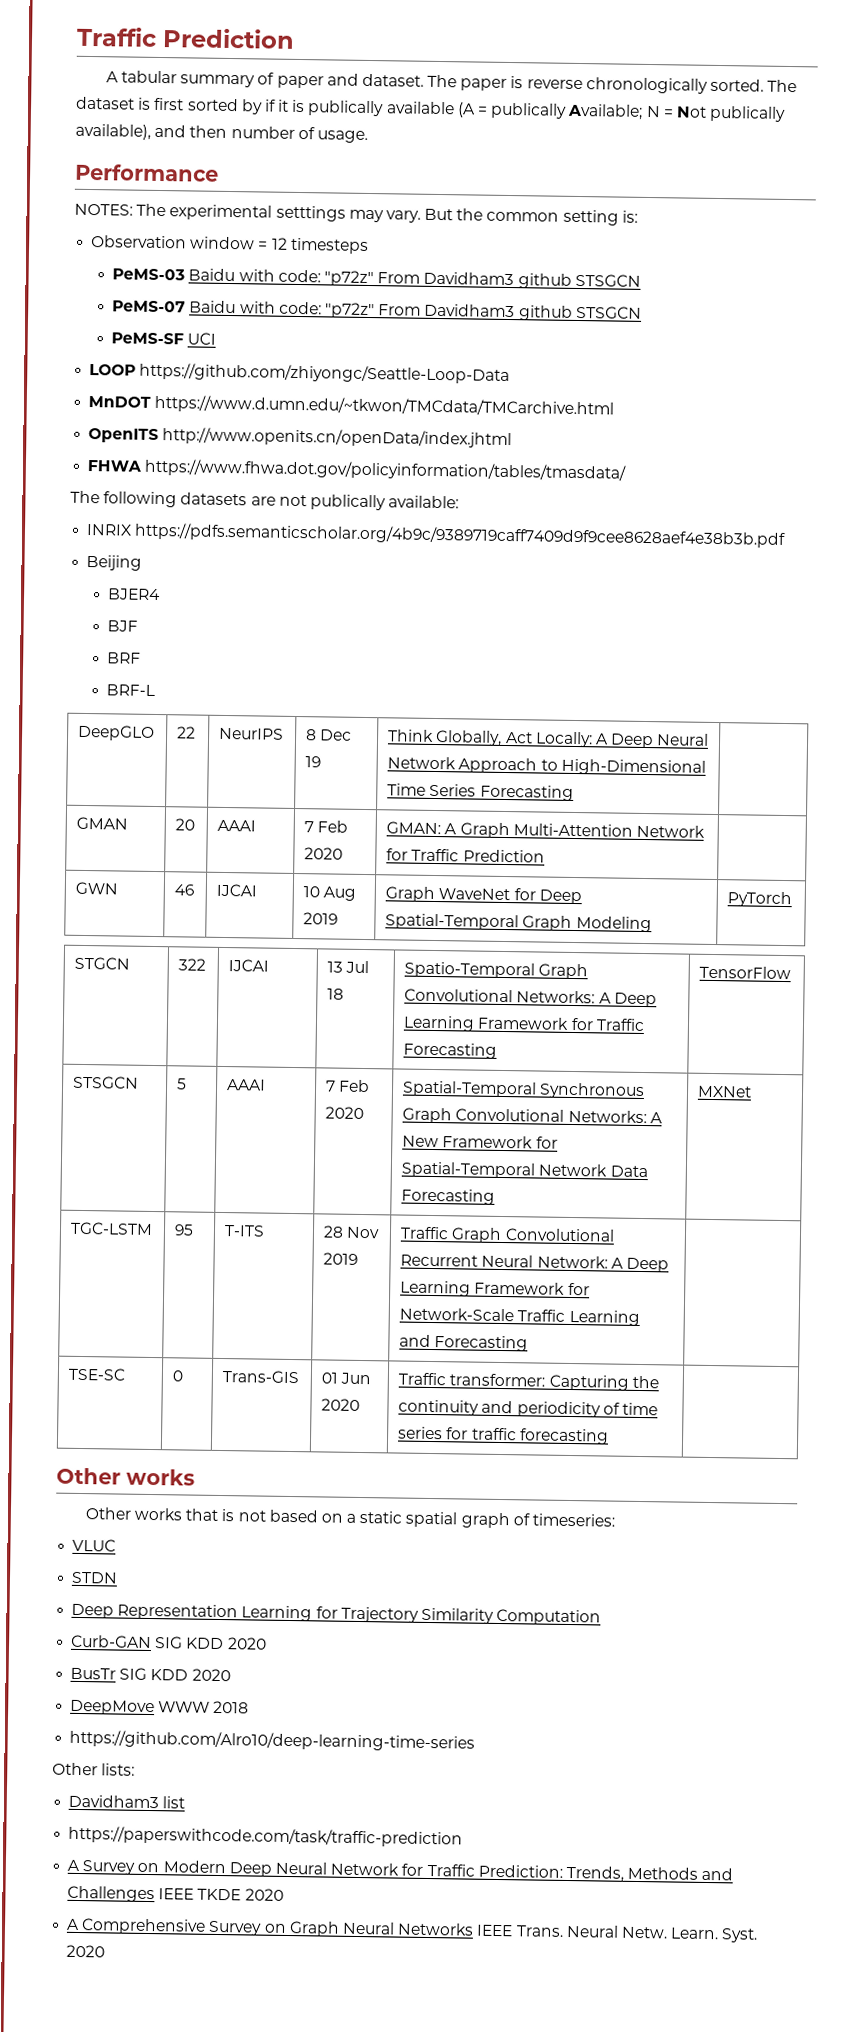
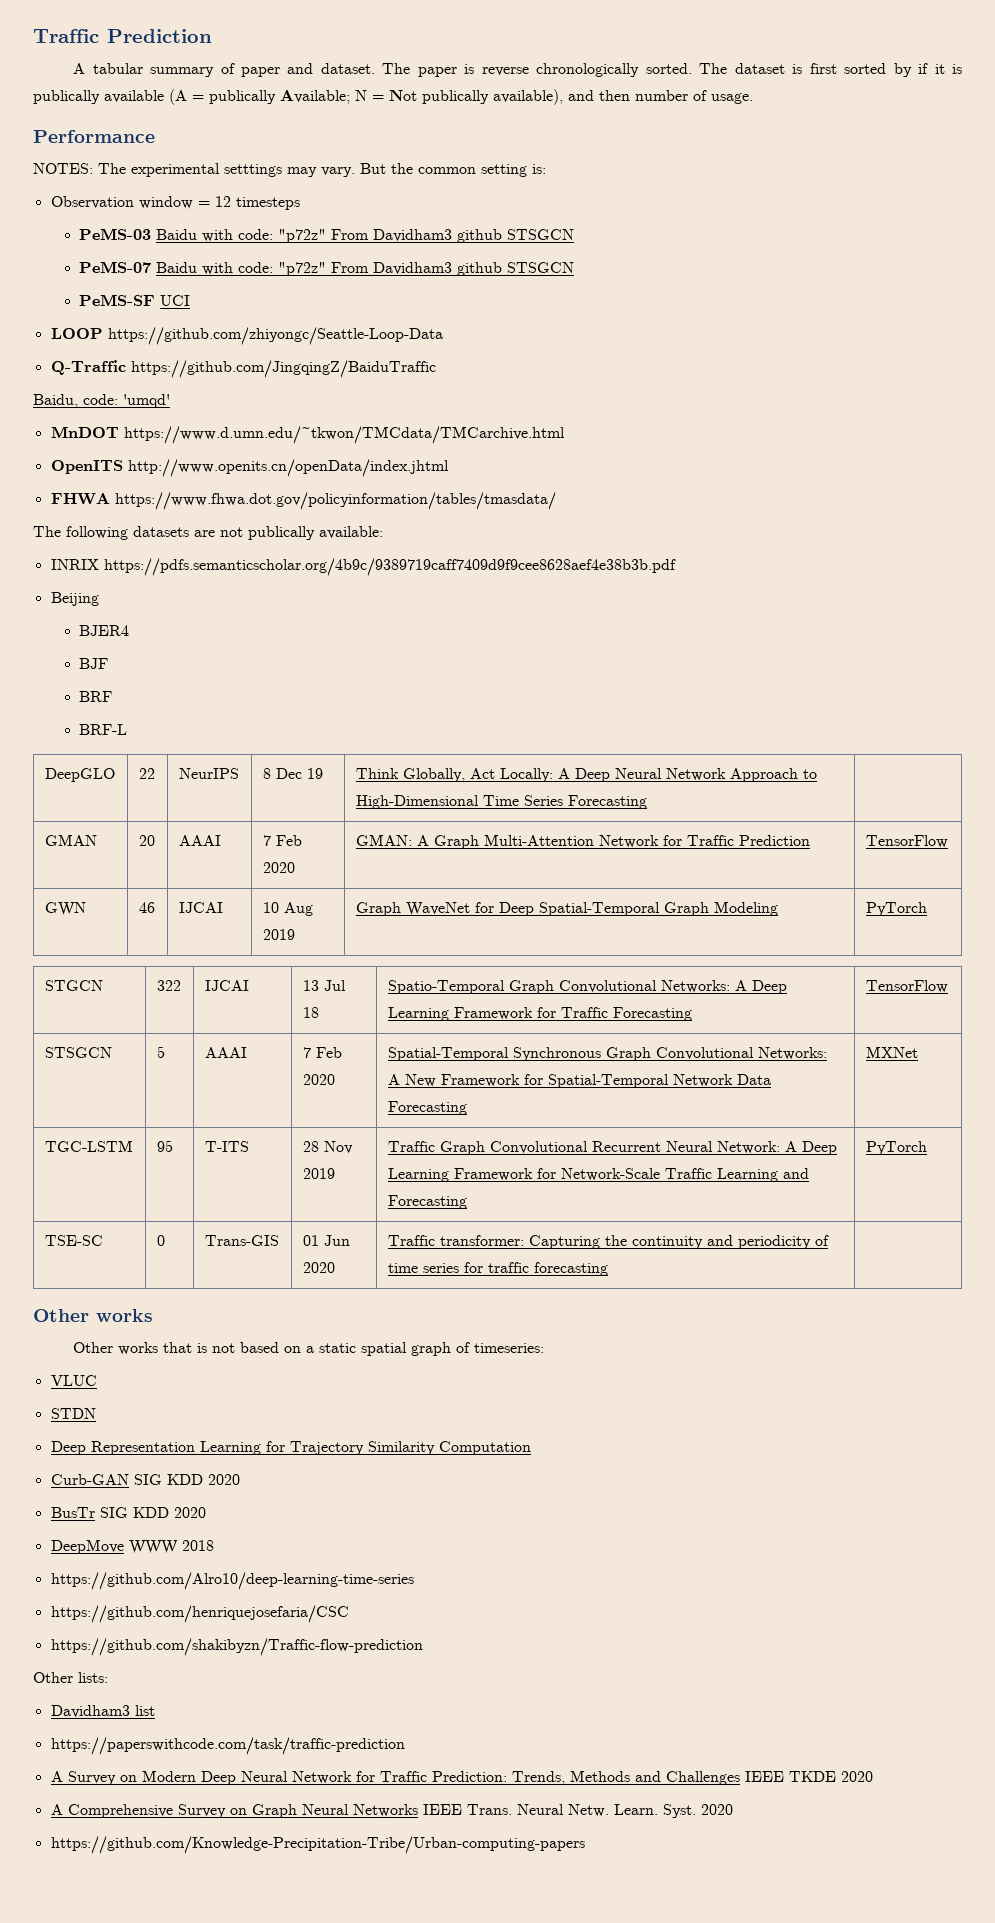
+ Q-Traffic https://github.com/JingqingZ/BaiduTraffic
+ Baidu, code: 'umqd'
- GMAN | 20 | AAAI | 7 Feb 2020 | GMAN: A Graph Multi-Attention Network for Traffic Prediction |
+ GMAN | 20 | AAAI | 7 Feb 2020 | GMAN: A Graph Multi-Attention Network for Traffic Prediction | TensorFlow
- TGC-LSTM | 95 | T-ITS | 28 Nov 2019 | Traffic Graph Convolutional Recurrent Neural Network: A Deep Learning Framework for Network-Scale Traffic Learning and Forecasting |
+ TGC-LSTM | 95 | T-ITS | 28 Nov 2019 | Traffic Graph Convolutional Recurrent Neural Network: A Deep Learning Framework for Network-Scale Traffic Learning and Forecasting | PyTorch
+ https://github.com/henriquejosefaria/CSC
+ https://github.com/shakibyzn/Traffic-flow-prediction
+ https://github.com/Knowledge-Precipitation-Tribe/Urban-computing-papers

